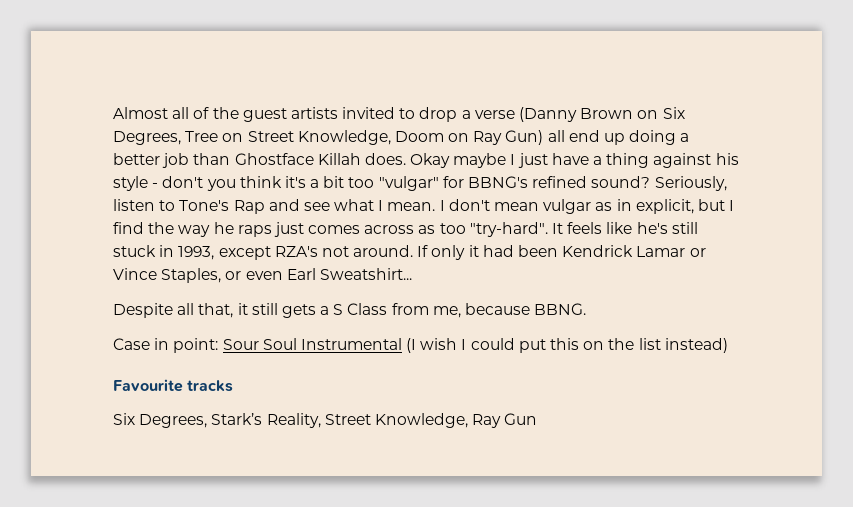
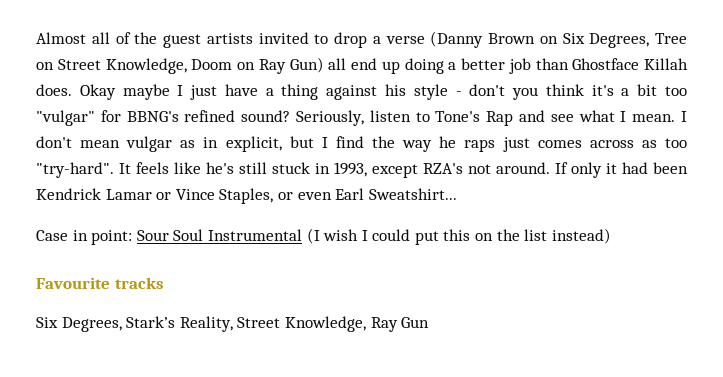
- Despite all that, it still gets a S Class from me, because BBNG.

